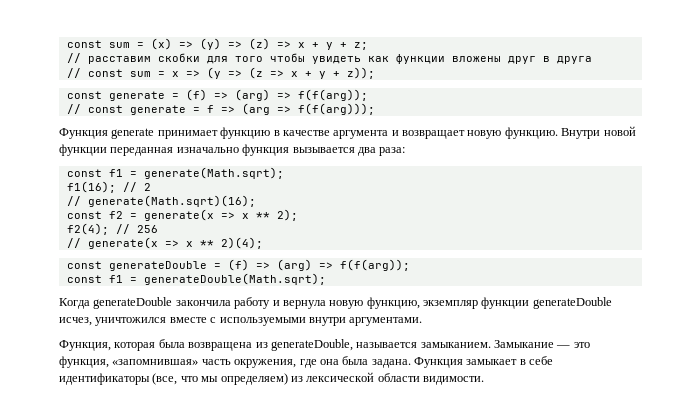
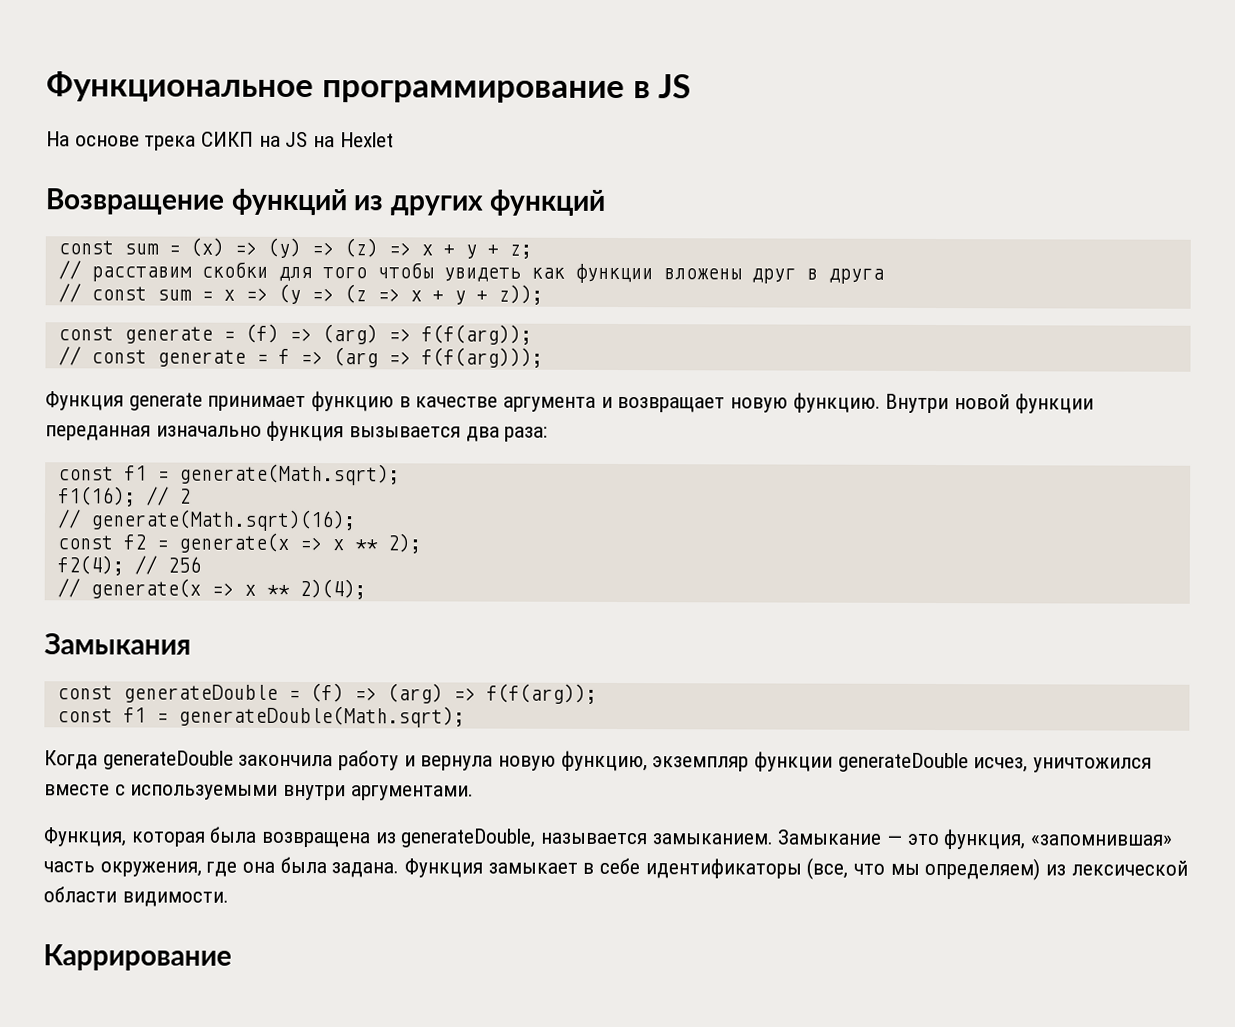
+ Функциональное программирование в JS
+ На основе трека СИКП на JS на Hexlet
+ Возвращение функций из других функций
+ Замыкания
+ Каррирование

